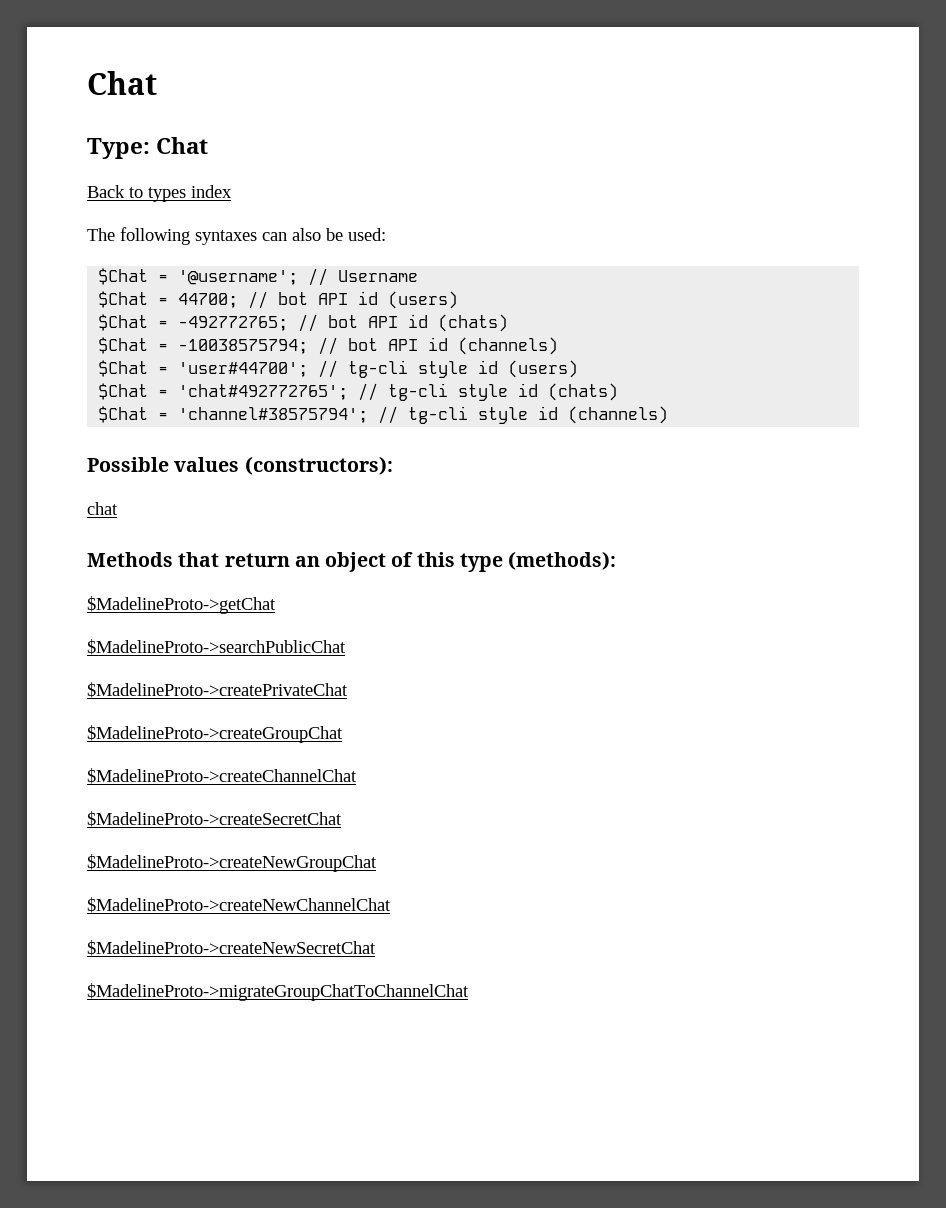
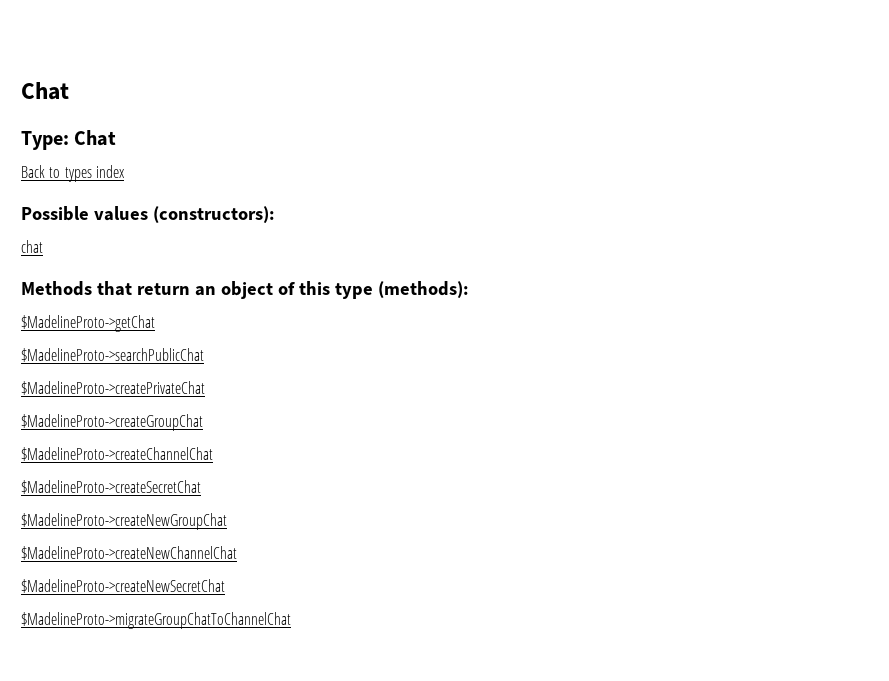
- The following syntaxes can also be used:
- $Chat = '@username'; // Username
- $Chat = 44700; // bot API id (users)
- $Chat = -492772765; // bot API id (chats)
- $Chat = -10038575794; // bot API id (channels)
- $Chat = 'user#44700'; // tg-cli style id (users)
- $Chat = 'chat#492772765'; // tg-cli style id (chats)
- $Chat = 'channel#38575794'; // tg-cli style id (channels)

